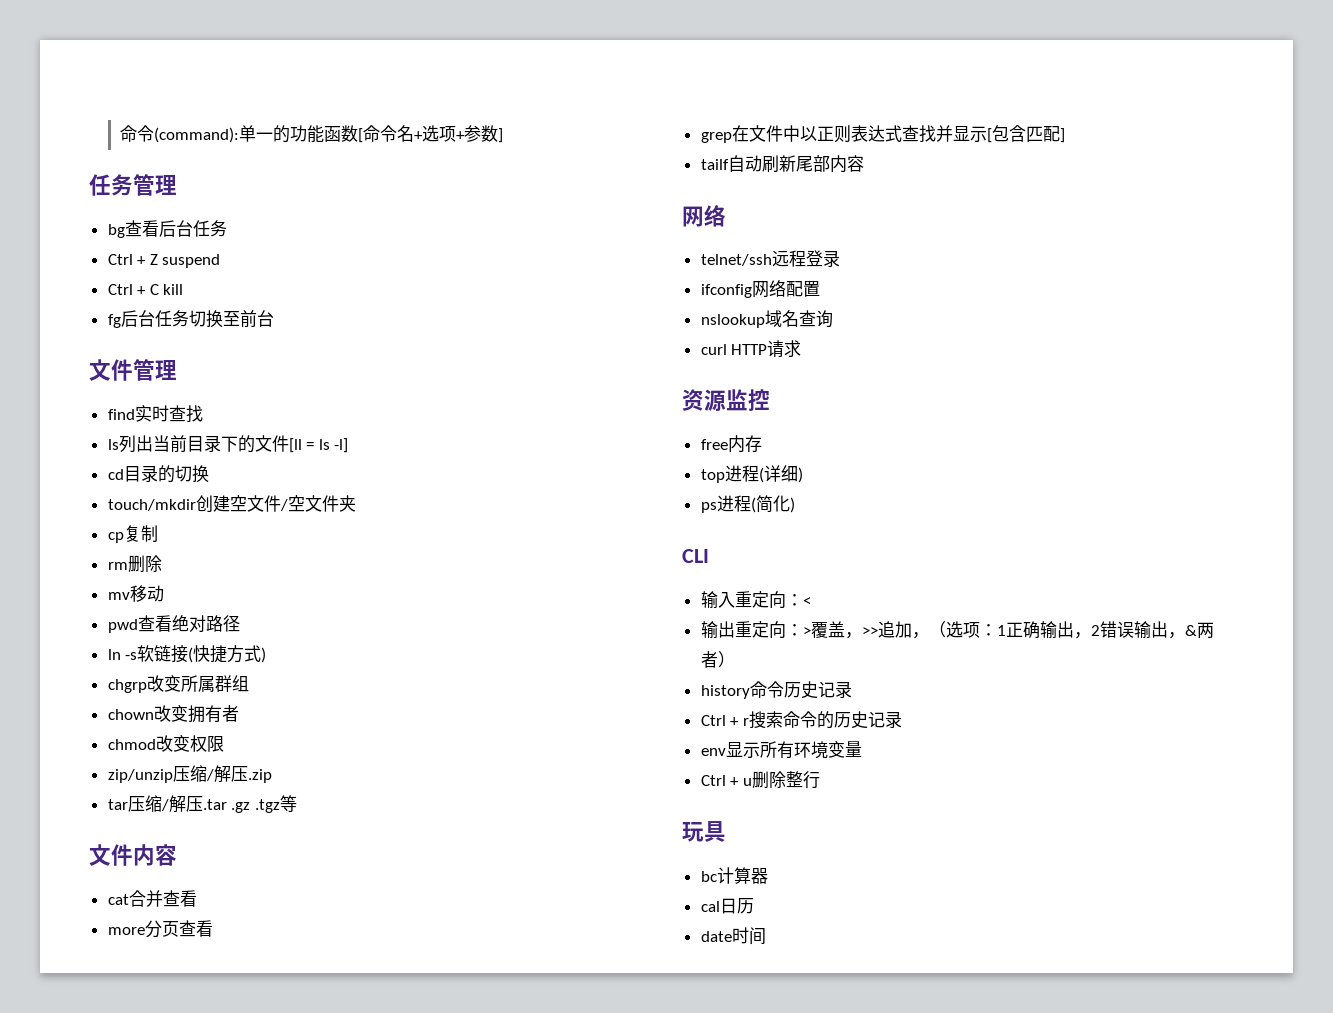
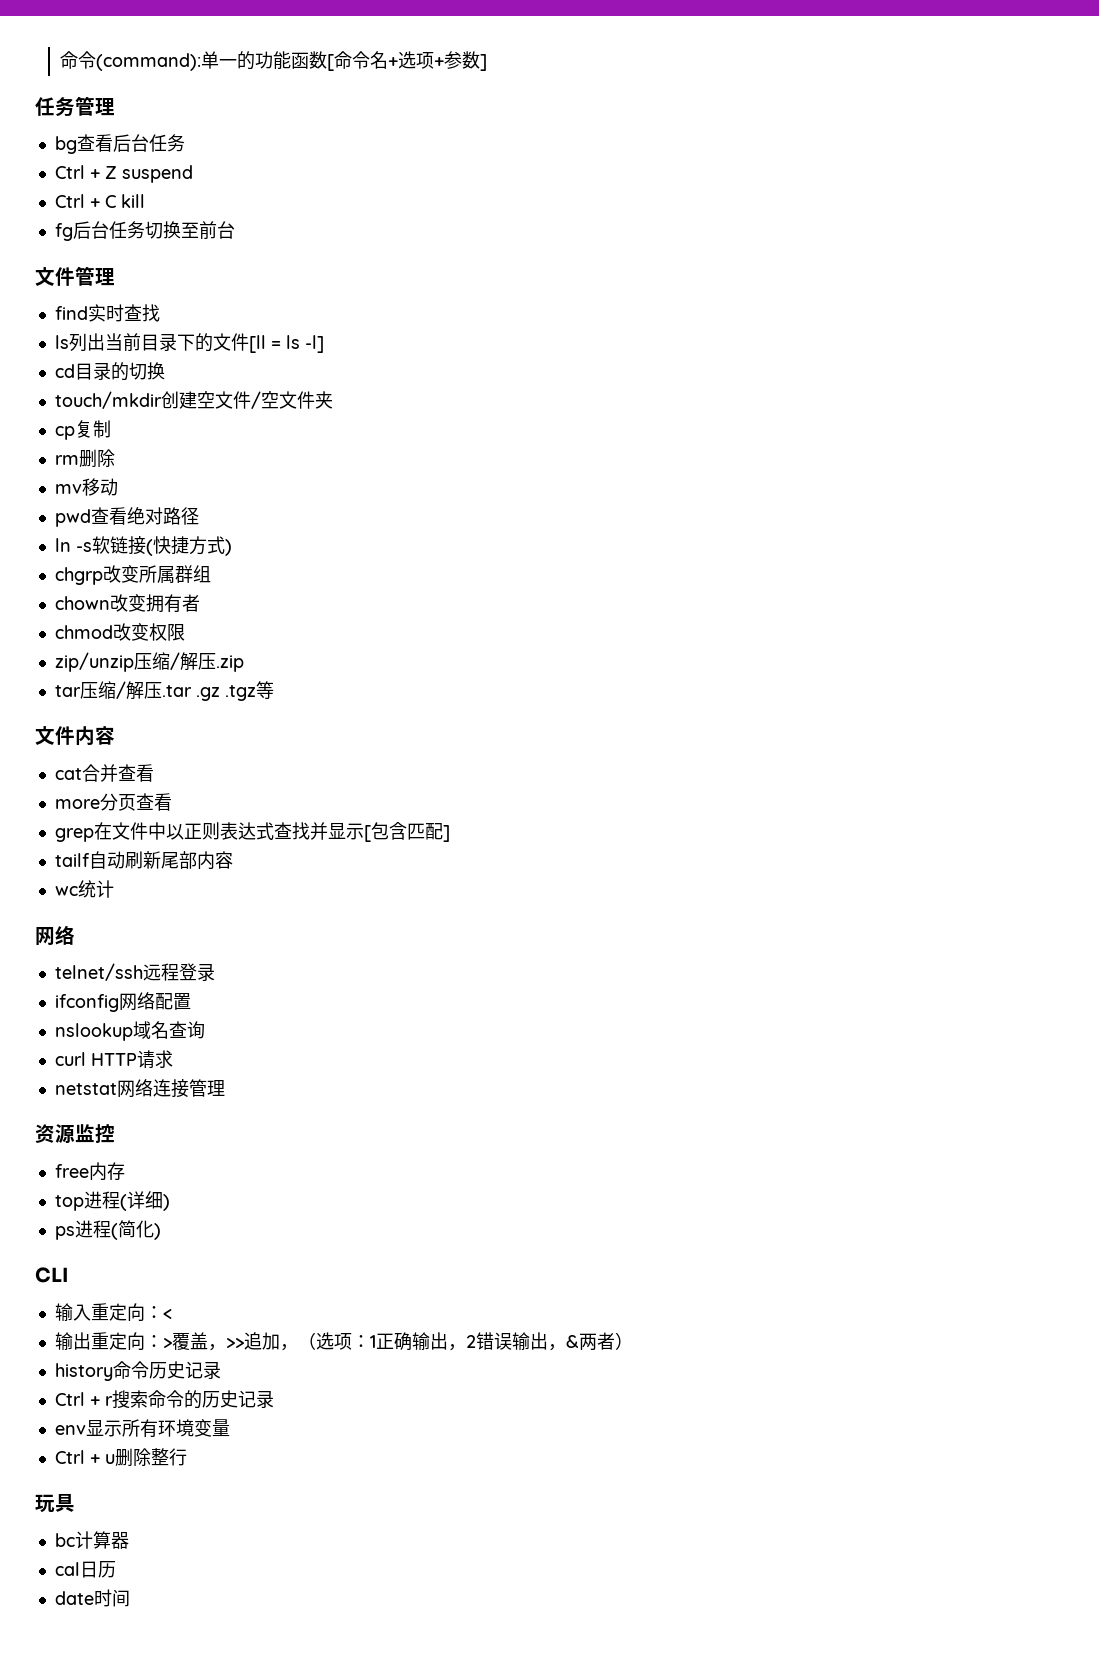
+ wc统计
+ netstat网络连接管理

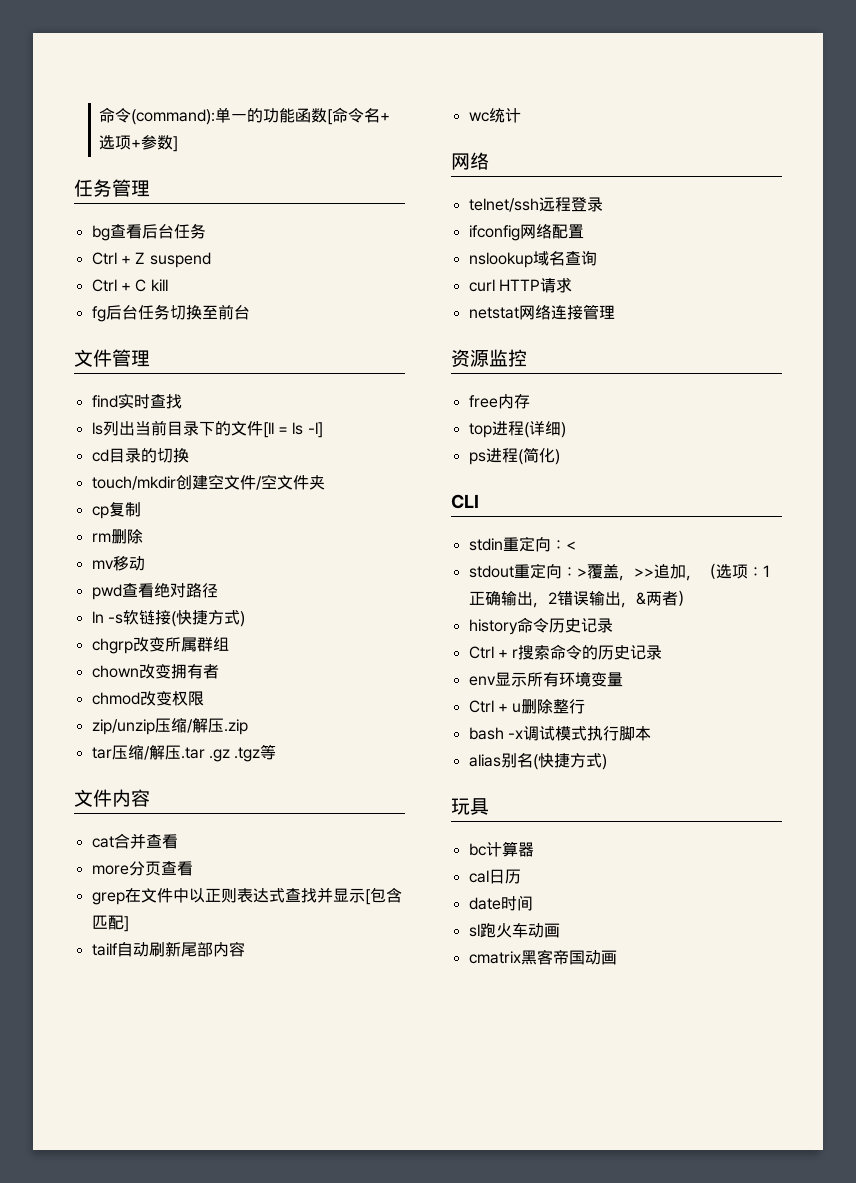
- 输入重定向：<
+ stdin重定向：<
- 输出重定向：>覆盖，>>追加，（选项：1正确输出，2错误输出，&两者）
+ stdout重定向：>覆盖，>>追加，（选项：1正确输出，2错误输出，&两者）
+ bash -x调试模式执行脚本
+ alias别名(快捷方式)
+ sl跑火车动画
+ cmatrix黑客帝国动画

